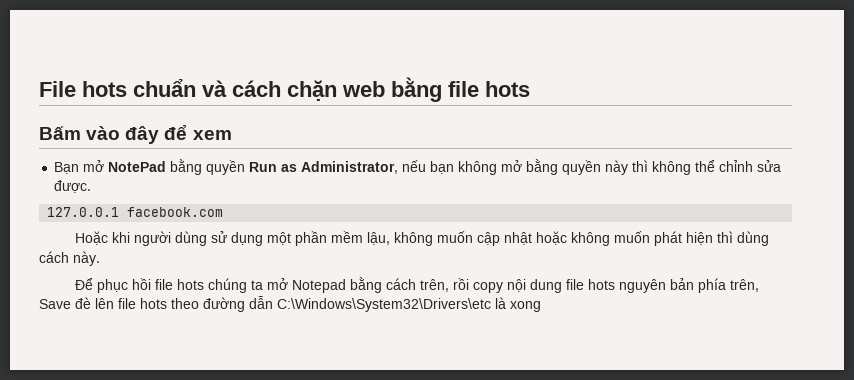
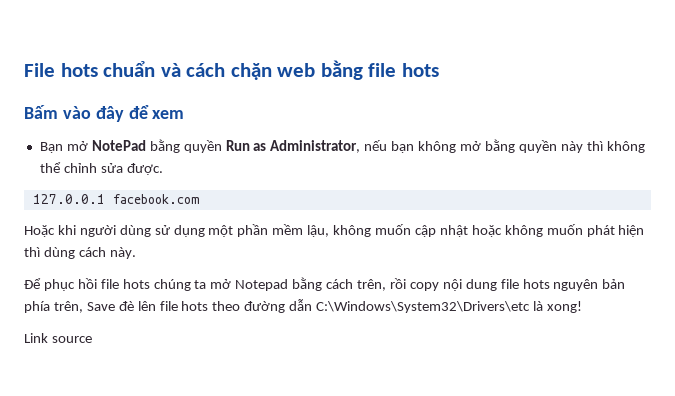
- Để phục hồi file hots chúng ta mở Notepad bằng cách trên, rồi copy nội dung file hots nguyên bản phía trên, Save đè lên file hots theo đường dẫn C:\Windows\System32\Drivers\etc là xong
+ Để phục hồi file hots chúng ta mở Notepad bằng cách trên, rồi copy nội dung file hots nguyên bản phía trên, Save đè lên file hots theo đường dẫn C:\Windows\System32\Drivers\etc là xong!
+ Link source

